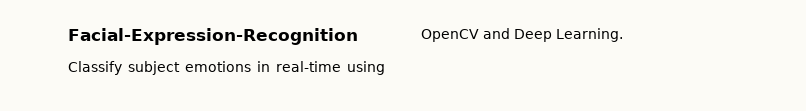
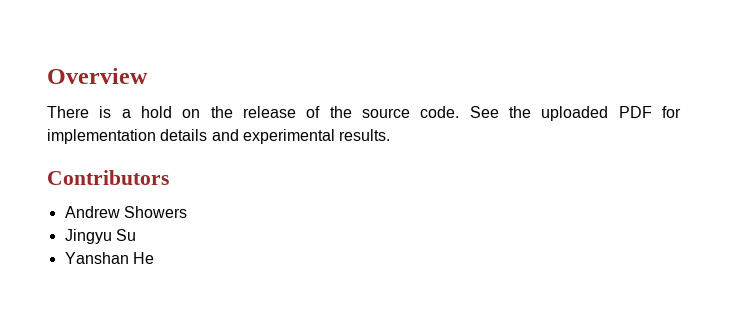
- Facial-Expression-Recognition
- Classify subject emotions in real-time using OpenCV and Deep Learning.
+ Overview
+ There is a hold on the release of the source code. See the uploaded PDF for implementation details and experimental results.
+ Contributors
+ Andrew Showers
+ Jingyu Su
+ Yanshan He

